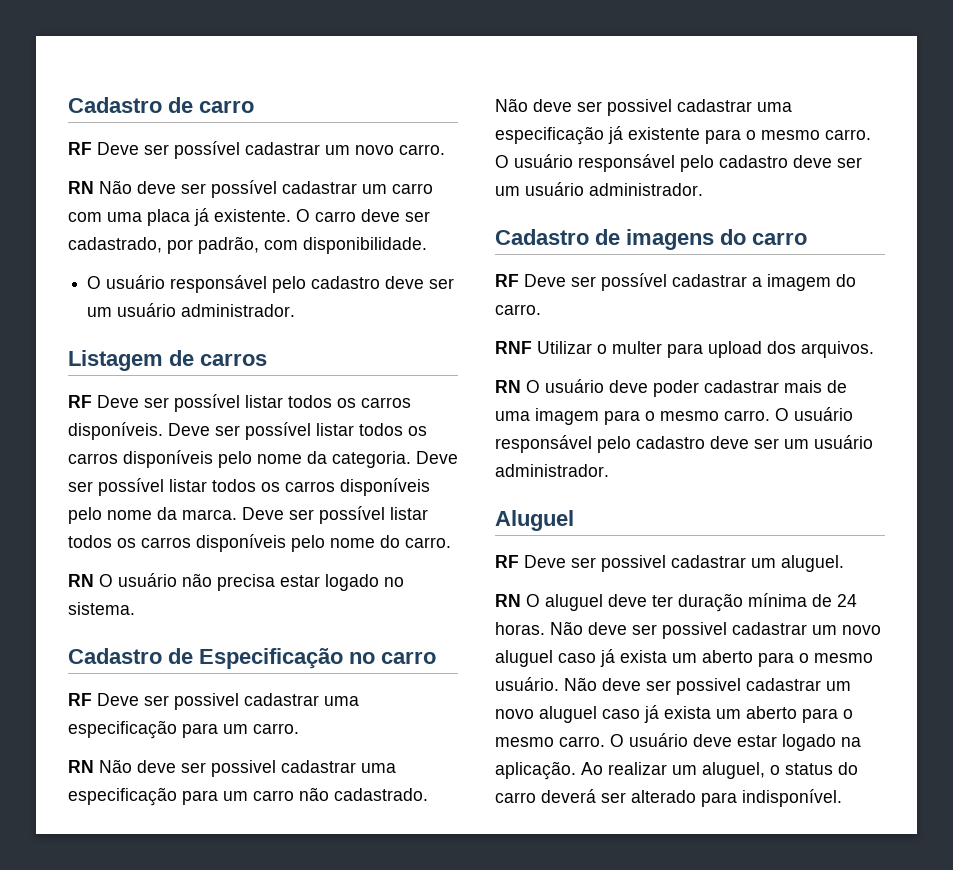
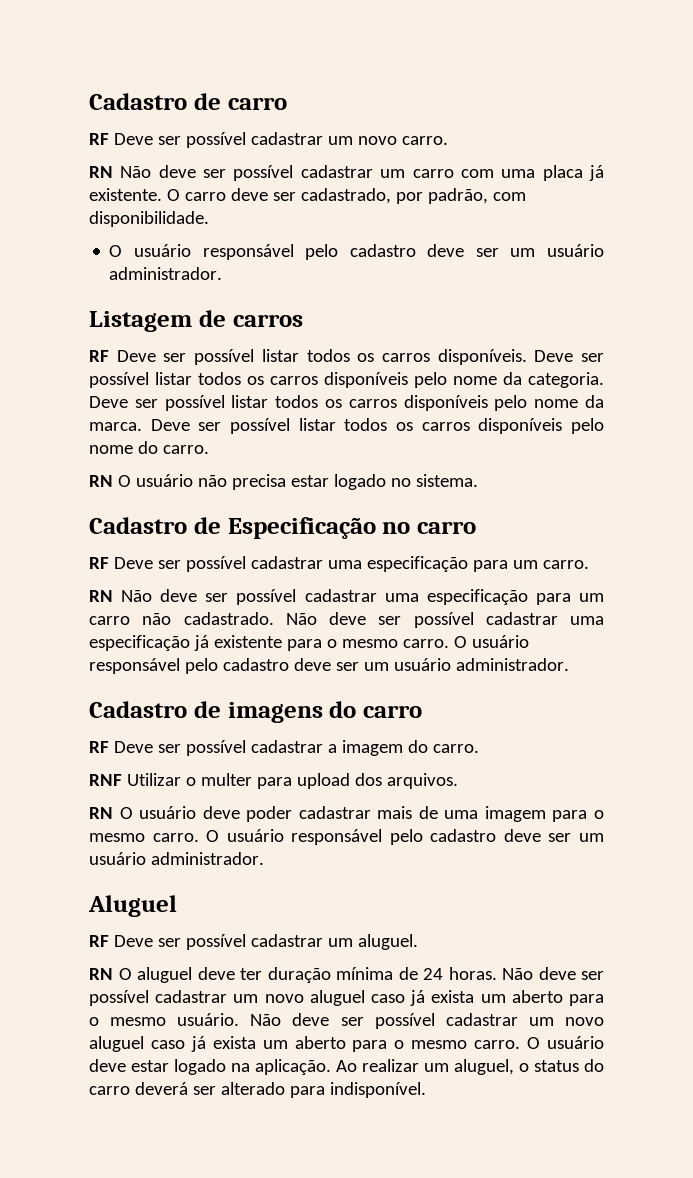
- RF Deve ser possivel cadastrar uma especificação para um carro.
+ RF Deve ser possível cadastrar uma especificação para um carro.
- RN Não deve ser possivel cadastrar uma especificação para um carro não cadastrado.
+ RN Não deve ser possível cadastrar uma especificação para um carro não cadastrado.
- Não deve ser possivel cadastrar uma especificação já existente para o mesmo carro.
+ Não deve ser possível cadastrar uma especificação já existente para o mesmo carro.
- RF Deve ser possivel cadastrar um aluguel.
+ RF Deve ser possível cadastrar um aluguel.
- Não deve ser possivel cadastrar um novo aluguel caso já exista um aberto para o mesmo usuário.
+ Não deve ser possível cadastrar um novo aluguel caso já exista um aberto para o mesmo usuário.
- Não deve ser possivel cadastrar um novo aluguel caso já exista um aberto para o mesmo carro.
+ Não deve ser possível cadastrar um novo aluguel caso já exista um aberto para o mesmo carro.

